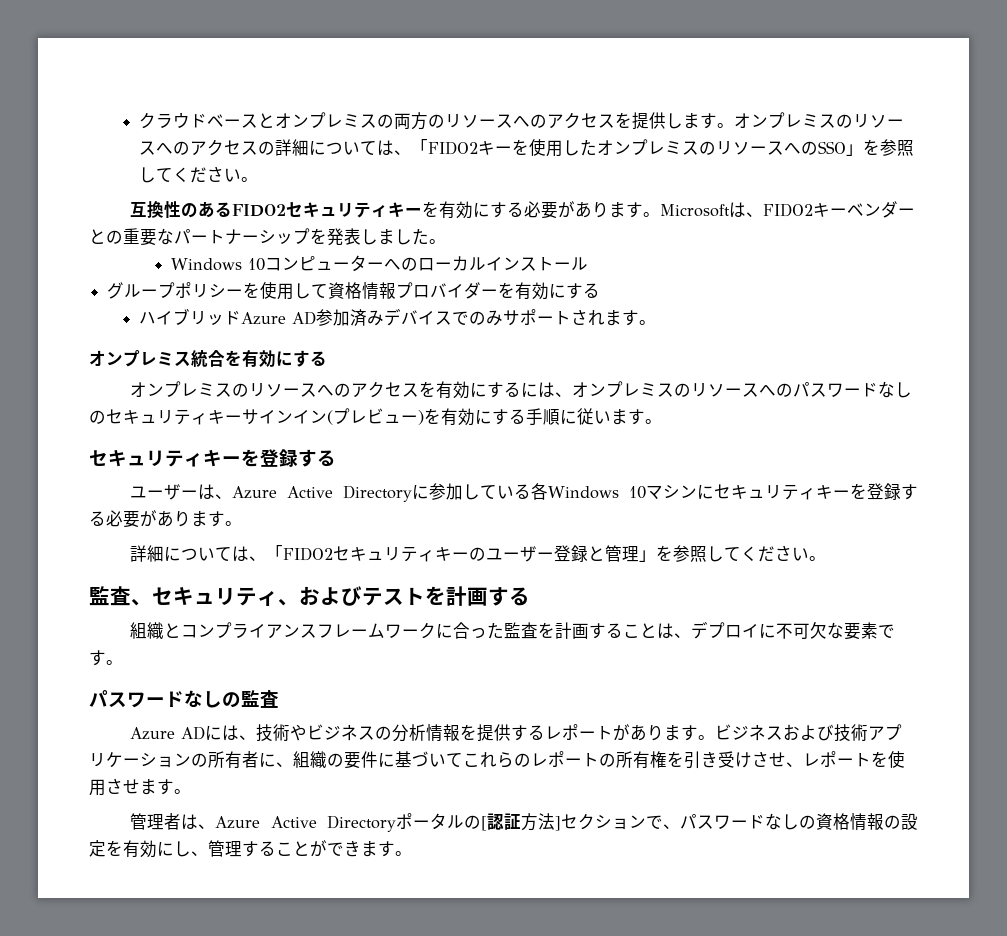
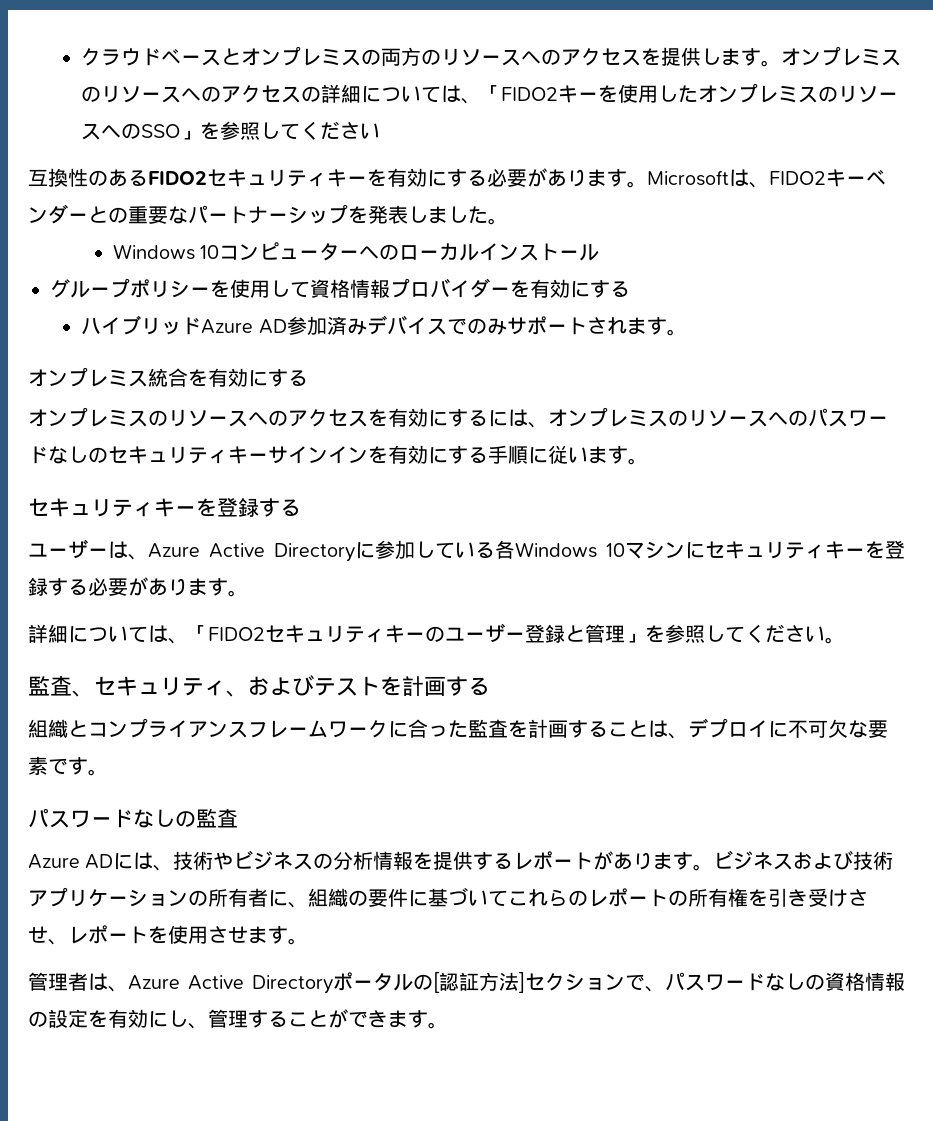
- オンプレミスのリソースへのアクセスの詳細については、「FIDO2キーを使用したオンプレミスのリソースへのSSO」を参照してください。
+ オンプレミスのリソースへのアクセスの詳細については、「FIDO2キーを使用したオンプレミスのリソースへのSSO」を参照してください
- オンプレミスのリソースへのアクセスを有効にするには、オンプレミスのリソースへのパスワードなしのセキュリティキーサインイン(プレビュー)を有効にする手順に従います。
+ オンプレミスのリソースへのアクセスを有効にするには、オンプレミスのリソースへのパスワードなしのセキュリティキーサインインを有効にする手順に従います。

